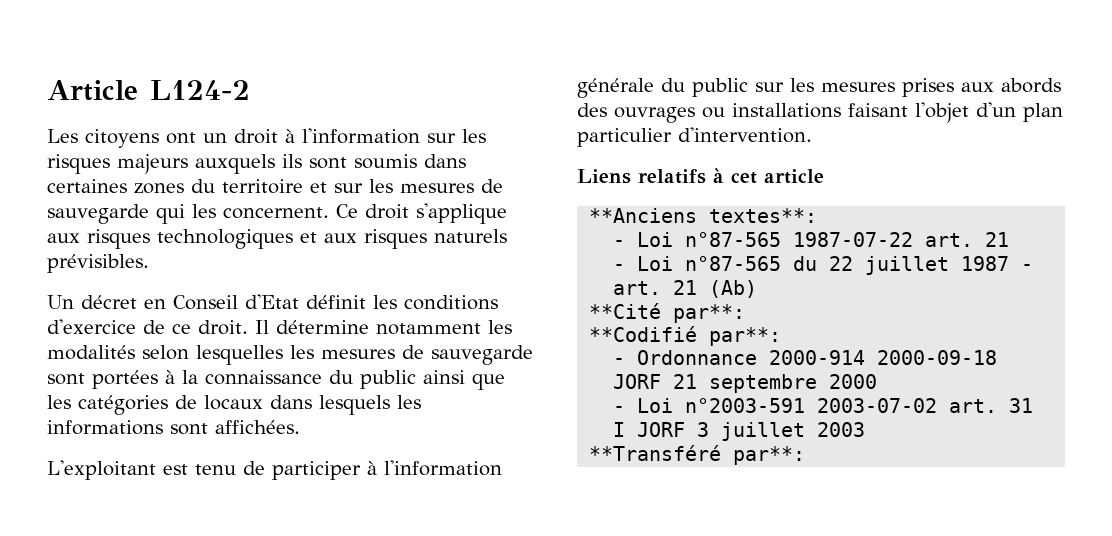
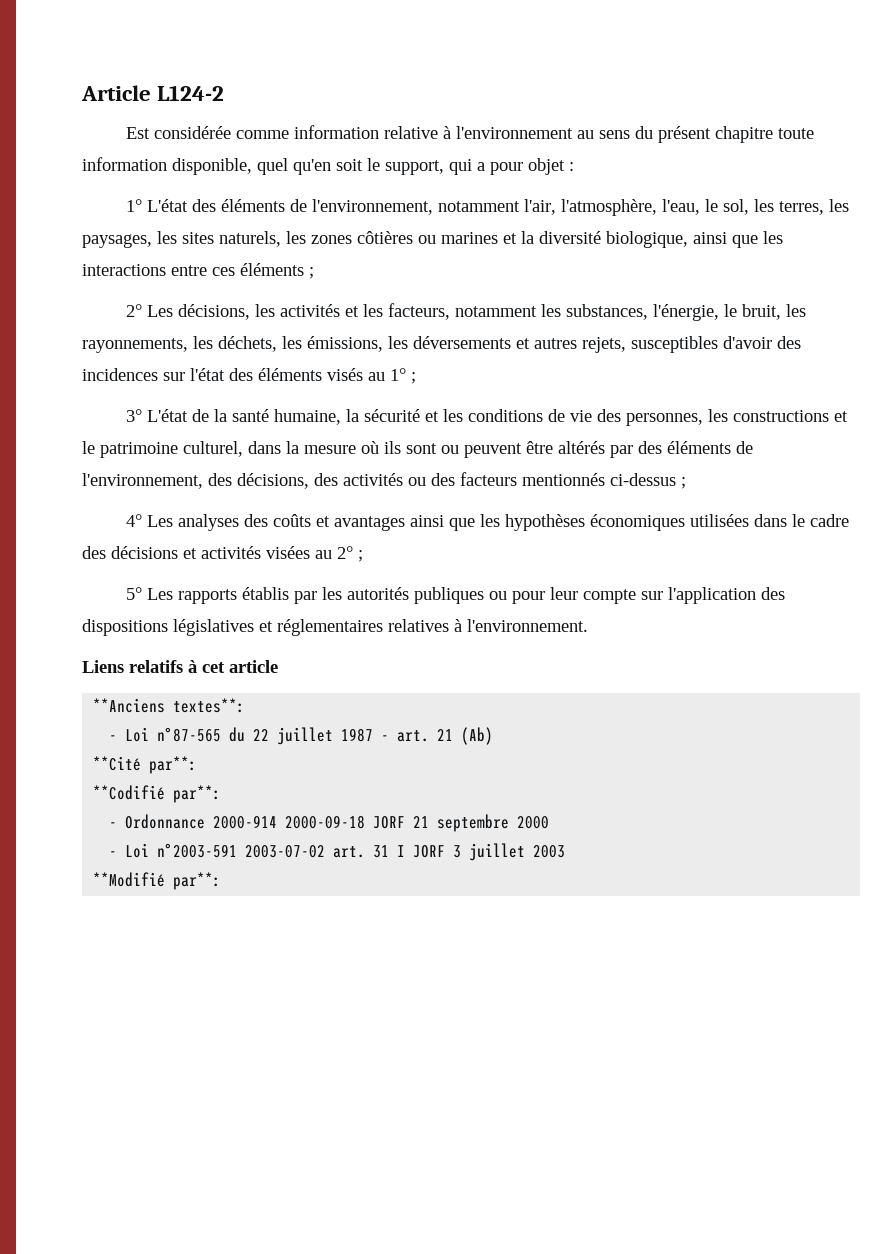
- Les citoyens ont un droit à l'information sur les risques majeurs auxquels ils sont soumis dans certaines zones du territoire et sur les mesures de sauvegarde qui les concernent. Ce droit s'applique aux risques technologiques et aux risques naturels prévisibles.
- Un décret en Conseil d'Etat définit les conditions d'exercice de ce droit. Il détermine notamment les modalités selon lesquelles les mesures de sauvegarde sont portées à la connaissance du public ainsi que les catégories de locaux dans lesquels les informations sont affichées.
- L'exploitant est tenu de participer à l'information générale du public sur les mesures prises aux abords des ouvrages ou installations faisant l'objet d'un plan particulier d'intervention.
+ Est considérée comme information relative à l'environnement au sens du présent chapitre toute information disponible, quel qu'en soit le support, qui a pour objet :
+ 1° L'état des éléments de l'environnement, notamment l'air, l'atmosphère, l'eau, le sol, les terres, les paysages, les sites naturels, les zones côtières ou marines et la diversité biologique, ainsi que les interactions entre ces éléments ;
+ 2° Les décisions, les activités et les facteurs, notamment les substances, l'énergie, le bruit, les rayonnements, les déchets, les émissions, les déversements et autres rejets, susceptibles d'avoir des incidences sur l'état des éléments visés au 1° ;
+ 3° L'état de la santé humaine, la sécurité et les conditions de vie des personnes, les constructions et le patrimoine culturel, dans la mesure où ils sont ou peuvent être altérés par des éléments de l'environnement, des décisions, des activités ou des facteurs mentionnés ci-dessus ;
+ 4° Les analyses des coûts et avantages ainsi que les hypothèses économiques utilisées dans le cadre des décisions et activités visées au 2° ;
+ 5° Les rapports établis par les autorités publiques ou pour leur compte sur l'application des dispositions législatives et réglementaires relatives à l'environnement.
- - Loi n°87-565 1987-07-22 art. 21
- **Transféré par**:
+ **Modifié par**:

